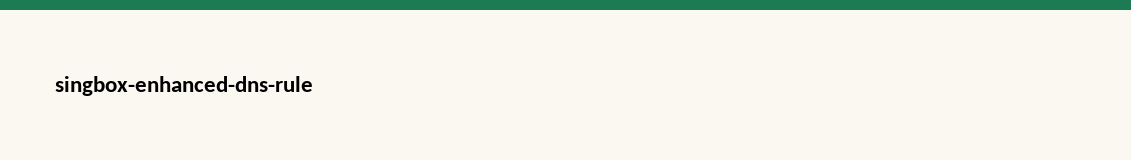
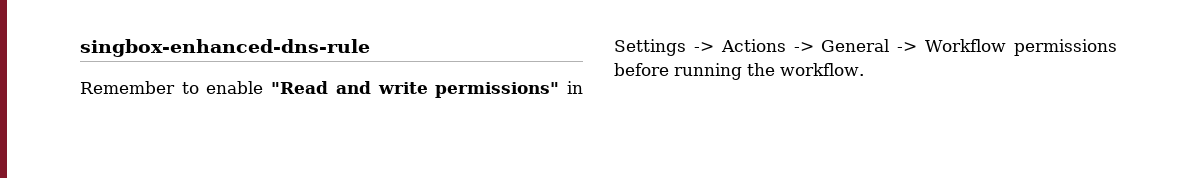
+ Remember to enable "Read and write permissions" in Settings -> Actions -> General -> Workflow permissions before running the workflow.

